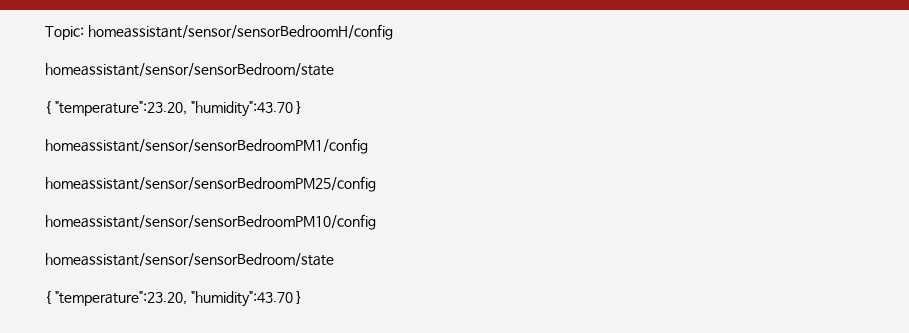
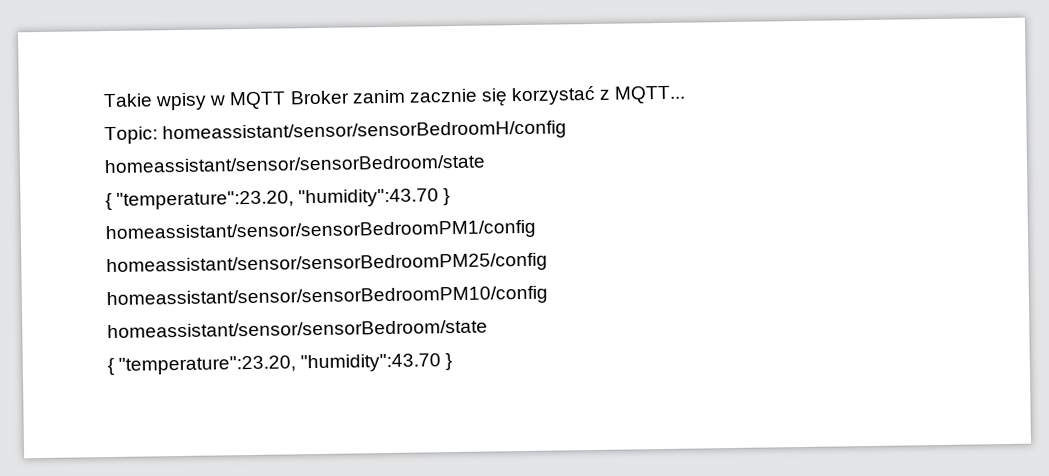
+ Takie wpisy w MQTT Broker zanim zacznie się korzystać z MQTT...

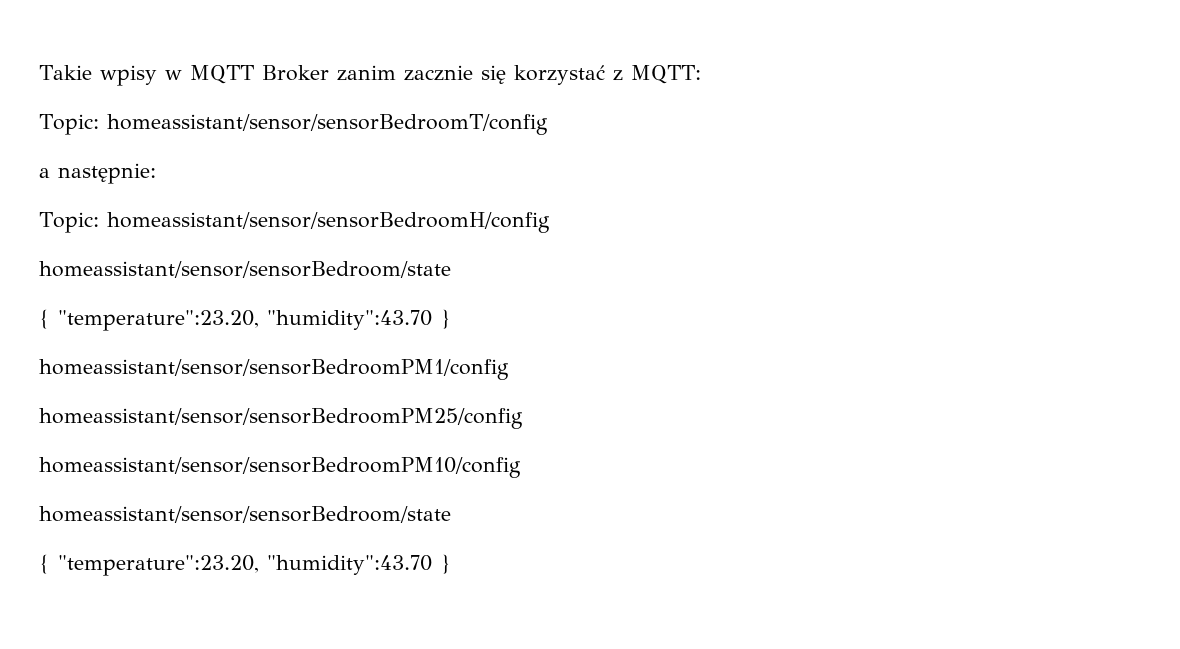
- Takie wpisy w MQTT Broker zanim zacznie się korzystać z MQTT...
+ Takie wpisy w MQTT Broker zanim zacznie się korzystać z MQTT:
+ Topic: homeassistant/sensor/sensorBedroomT/config
+ a następnie:

